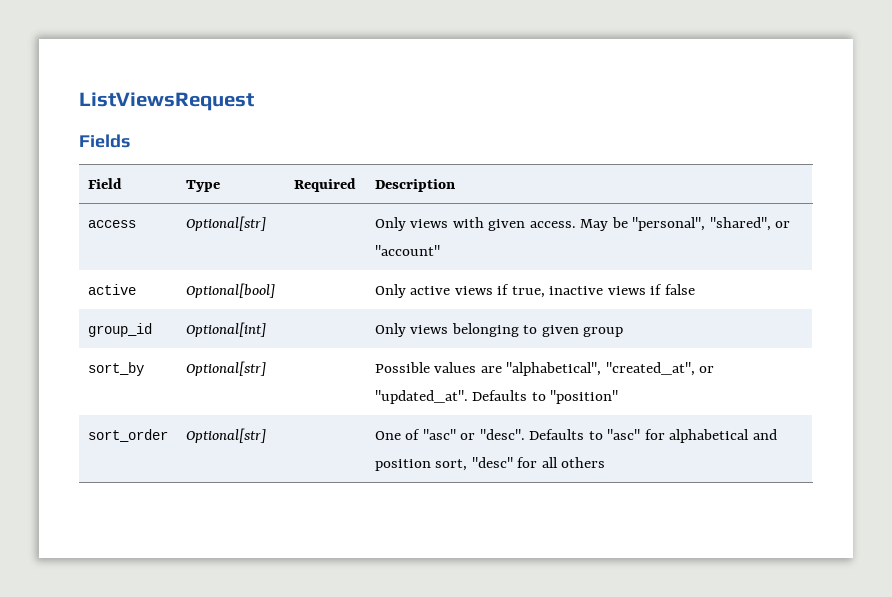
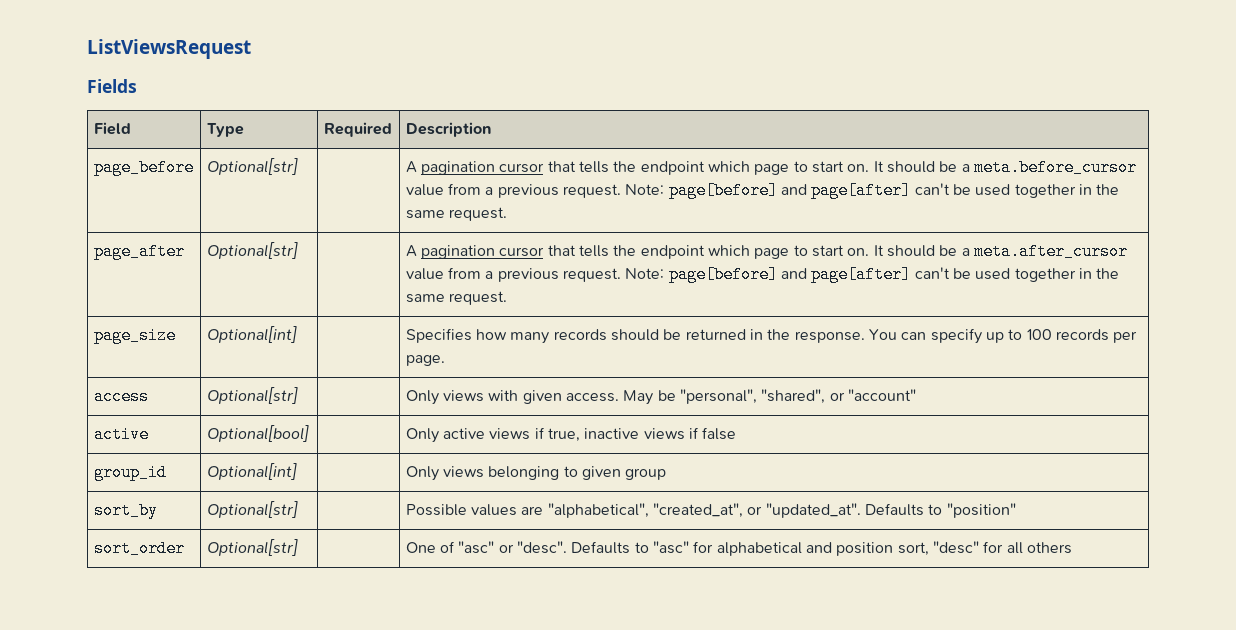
+ page_before | Optional[str] | | A pagination cursor that tells the endpoint which page to start on. It should be a meta.before_cursor value from a previous request. Note: page[before] and page[after] can't be used together in the same request.
+ page_after | Optional[str] | | A pagination cursor that tells the endpoint which page to start on. It should be a meta.after_cursor value from a previous request. Note: page[before] and page[after] can't be used together in the same request.
+ page_size | Optional[int] | | Specifies how many records should be returned in the response. You can specify up to 100 records per page.

